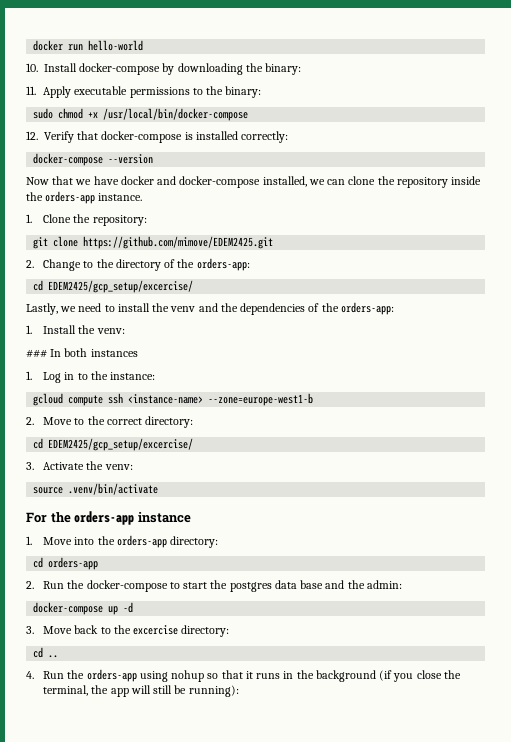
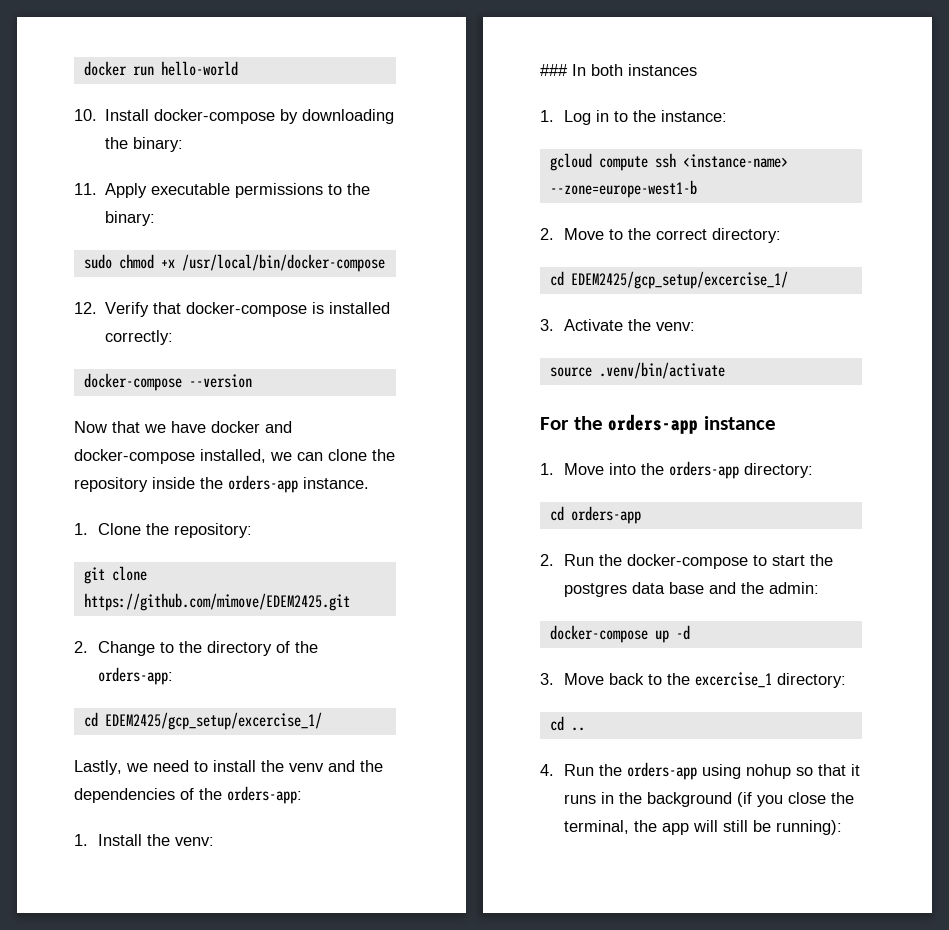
  2. Change to the directory of the orders-app:
- cd EDEM2425/gcp_setup/excercise/
+ cd EDEM2425/gcp_setup/excercise_1/
  2. Move to the correct directory:
- cd EDEM2425/gcp_setup/excercise/
+ cd EDEM2425/gcp_setup/excercise_1/
- 3. Move back to the excercise directory:
+ 3. Move back to the excercise_1 directory:

